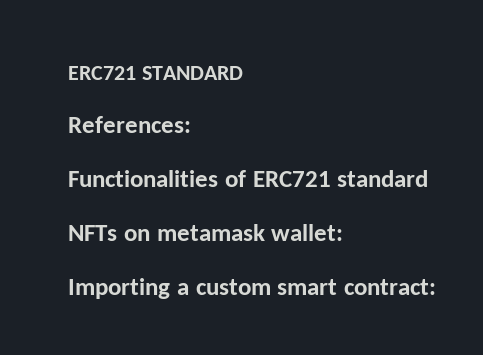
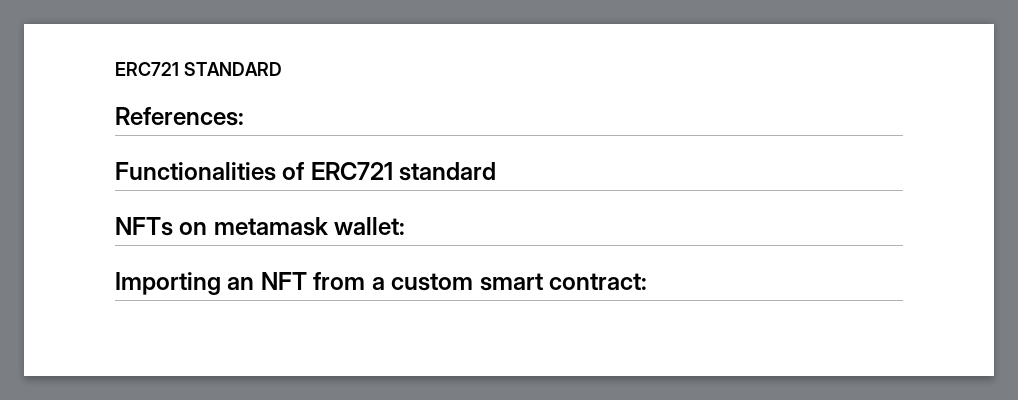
- Importing a custom smart contract:
+ Importing an NFT from a custom smart contract:

